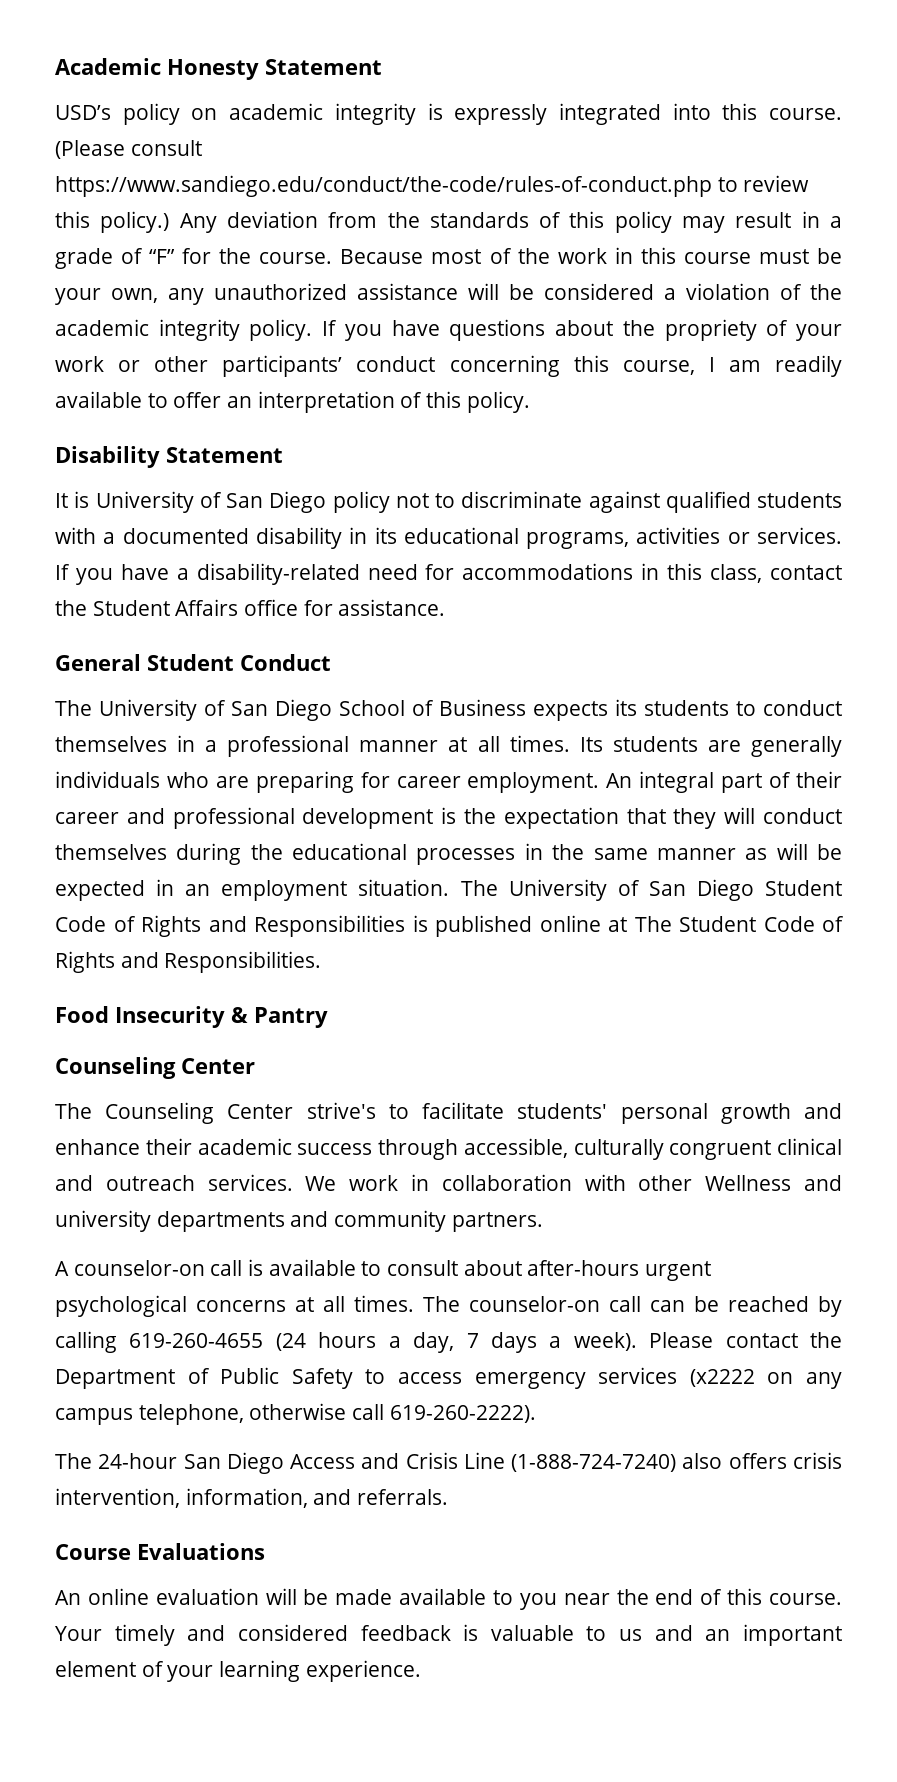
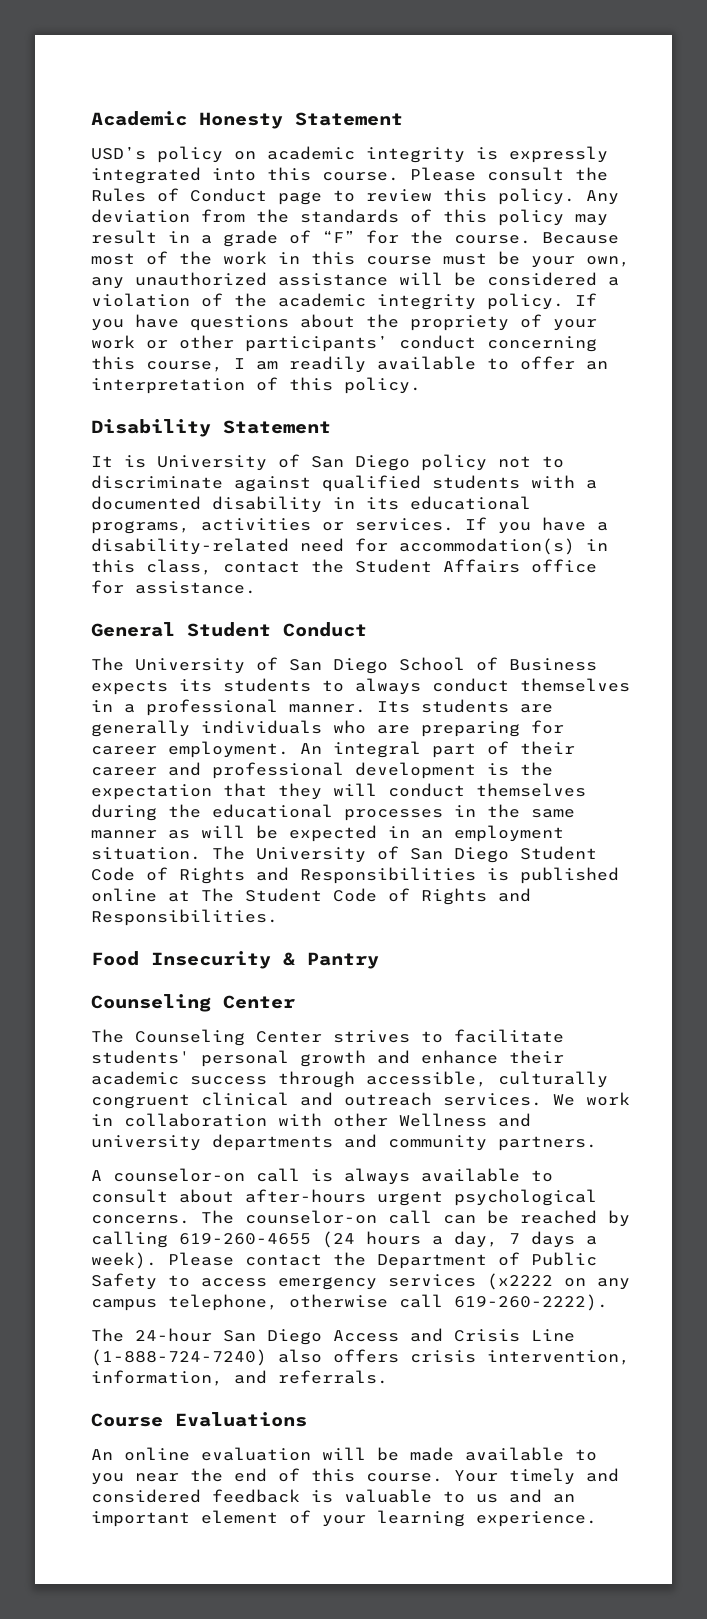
- (Please consult https://www.sandiego.edu/conduct/the-code/rules-of-conduct.php to review this policy.)
+ Please consult the Rules of Conduct page to review this policy.
- If you have a disability-related need for accommodations in this class, contact the Student Affairs office for assistance.
+ If you have a disability-related need for accommodation(s) in this class, contact the Student Affairs office for assistance.
- The University of San Diego School of Business expects its students to conduct themselves in a professional manner at all times.
+ The University of San Diego School of Business expects its students to always conduct themselves in a professional manner.
- The Counseling Center strive's to facilitate students' personal growth and enhance their academic success through accessible, culturally congruent clinical and outreach services.
+ The Counseling Center strives to facilitate students' personal growth and enhance their academic success through accessible, culturally congruent clinical and outreach services.
- A counselor-on call is available to consult about after-hours urgent psychological concerns at all times.
+ A counselor-on call is always available to consult about after-hours urgent psychological concerns.

